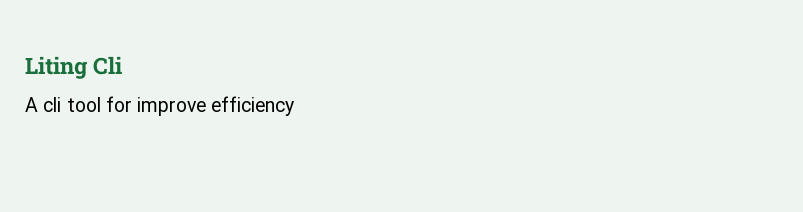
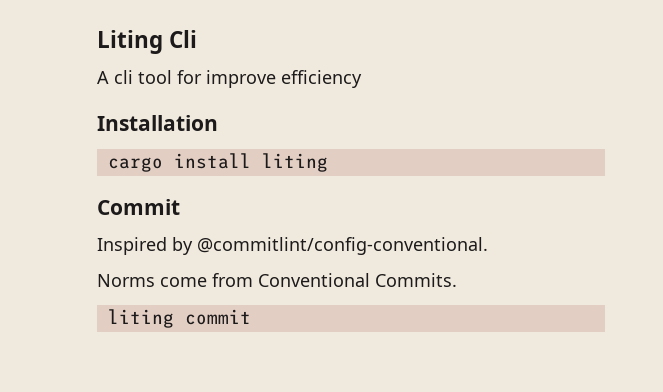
+ Installation
+ cargo install liting
+ Commit
+ Inspired by @commitlint/config-conventional.
+ Norms come from Conventional Commits.
+ liting commit

